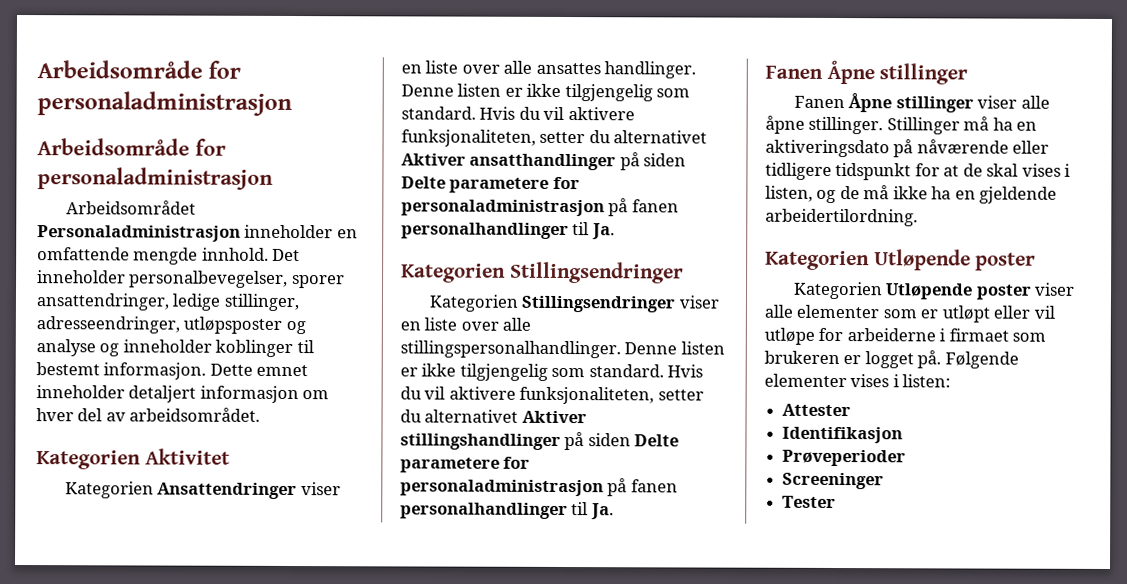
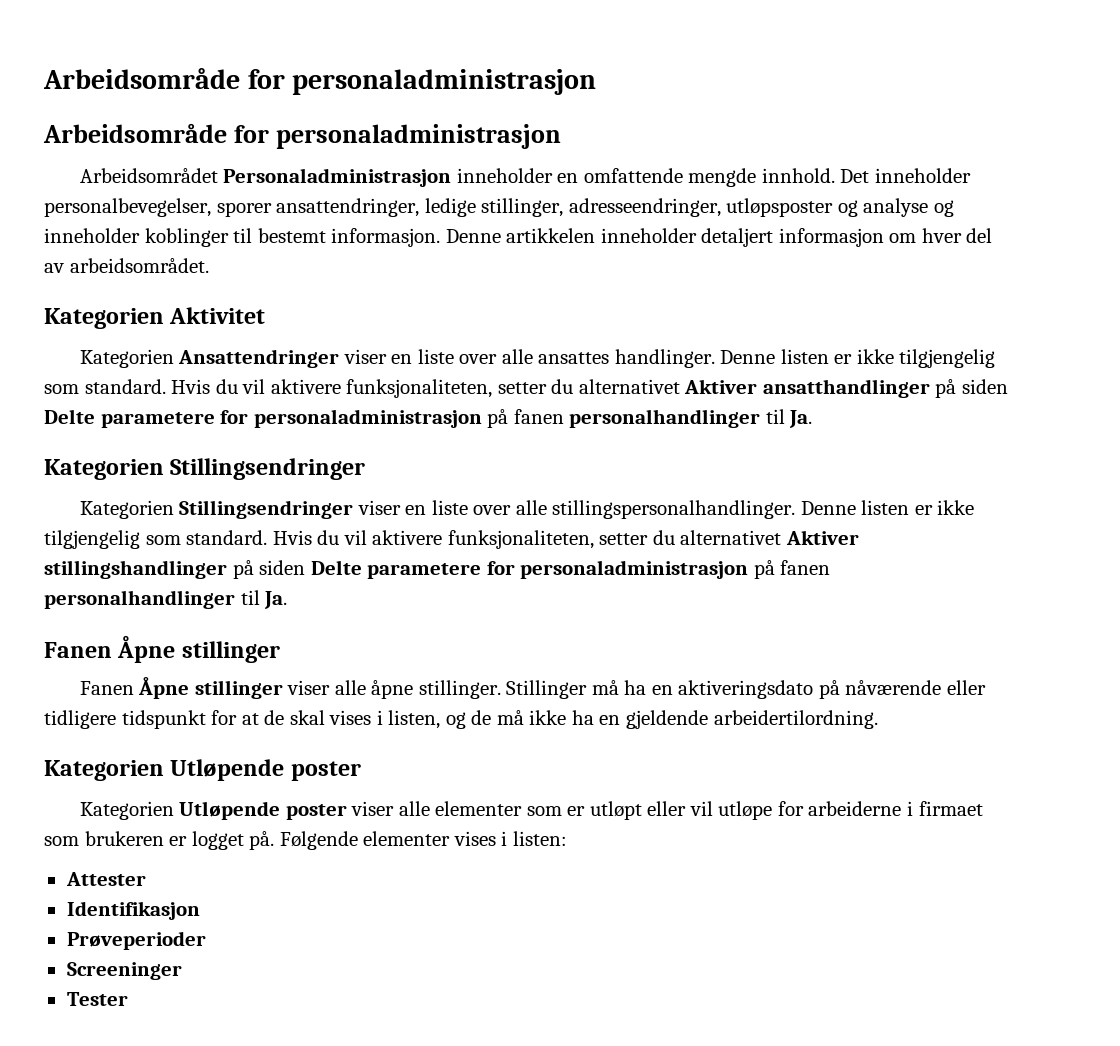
- Dette emnet inneholder detaljert informasjon om hver del av arbeidsområdet.
+ Denne artikkelen inneholder detaljert informasjon om hver del av arbeidsområdet.

